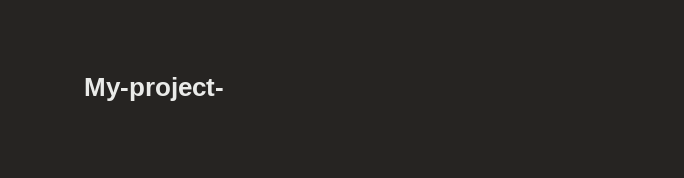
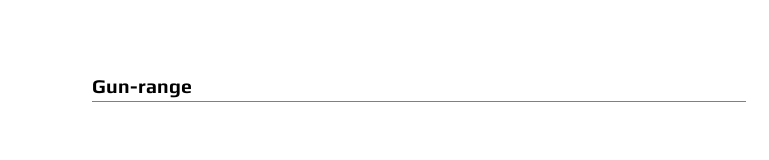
- My-project-
+ Gun-range

